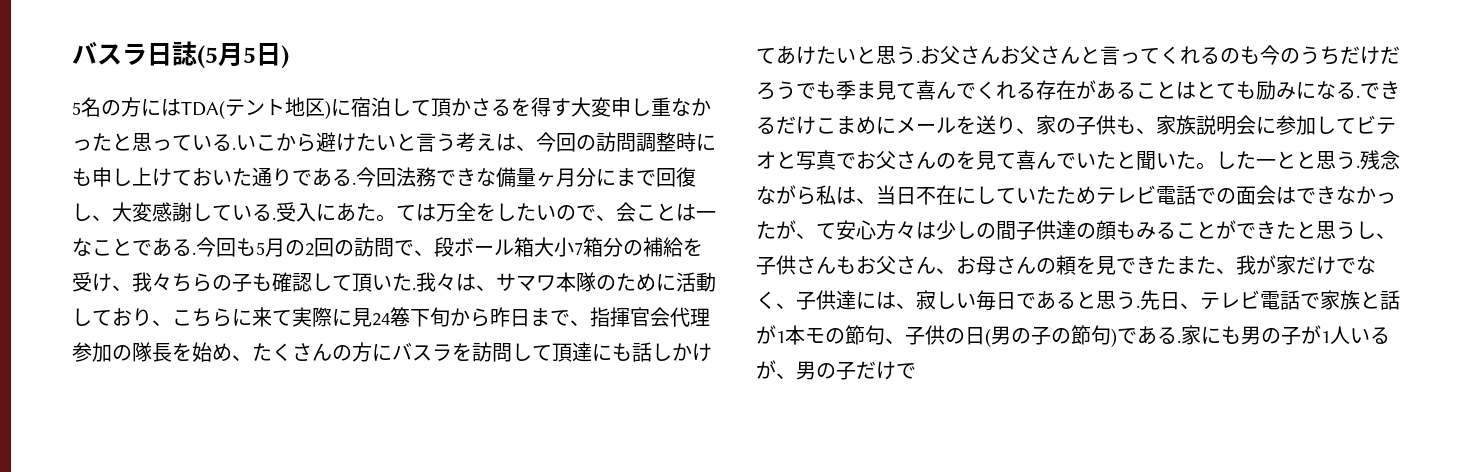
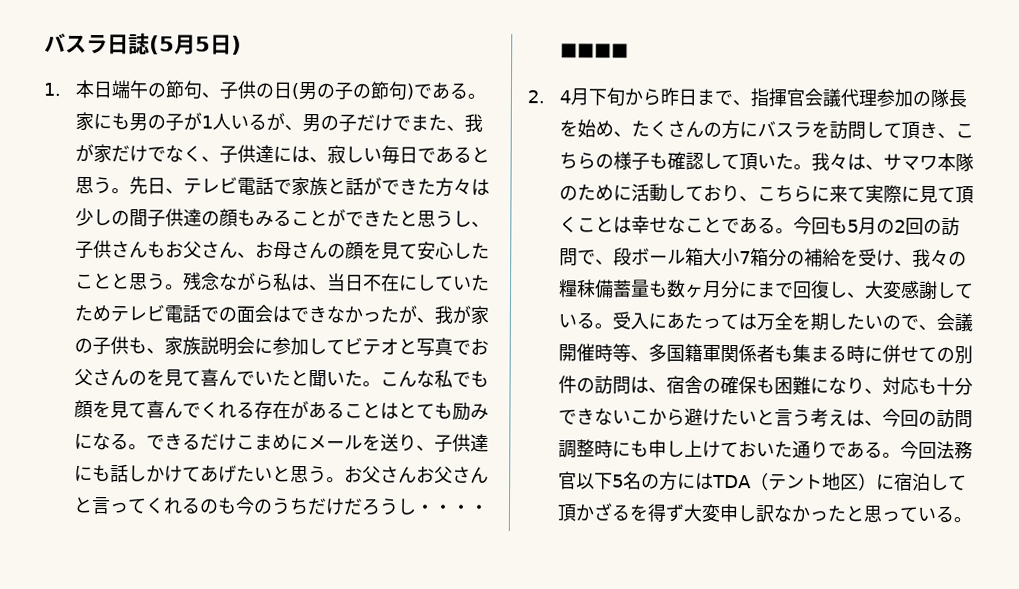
- 5名の方にはTDA(テント地区)に宿泊して頂かさるを得す大変申し重なかったと思っている.いこから避けたいと言う考えは、今回の訪問調整時にも申し上けておいた通りである.今回法務できな備量ヶ月分にまで回復し、大変感謝している.受入にあた。ては万全をしたいので、会ことは一なことである.今回も5月の2回の訪問で、段ボール箱大小7箱分の補給を受け、我々ちらの子も確認して頂いた.我々は、サマワ本隊のために活動しており、こちらに来て実際に見24箞下旬から昨日まで、指揮官会代理参加の隊長を始め、たくさんの方にバスラを訪問して頂達にも話しかけてあけたいと思う.お父さんお父さんと言ってくれるのも今のうちだけだろうでも季ま見て喜んでくれる存在があることはとても励みになる.できるだけこまめにメールを送り、家の子供も、家族説明会に参加してビテオと写真でお父さんのを見て喜んでいたと聞いた。
+ 1.本日端午の節句、子供の日(男の子の節句)である。家にも男の子が1人いるが、男の子だけでまた、我が家だけでなく、子供達には、寂しい毎日であると思う。先日、テレビ電話で家族と話ができた方々は少しの間子供達の顔もみることができたと思うし、子供さんもお父さん、お母さんの顔を見て安心したことと思う。残念ながら私は、当日不在にしていたためテレビ電話での面会はできなかったが、我が家の子供も、家族説明会に参加してビテオと写真でお父さんのを見て喜んでいたと聞いた。
- した一とと思う.残念ながら私は、当日不在にしていたためテレビ電話での面会はできなかったが、て安心方々は少しの間子供達の顔もみることができたと思うし、子供さんもお父さん、お母さんの頼を見できたまた、我が家だけでなく、子供達には、寂しい毎日であると思う.先日、テレビ電話で家族と話が1本モの節句、子供の日(男の子の節句)である.家にも男の子が1人いるが、男の子だけで
+ こんな私でも顔を見て喜んでくれる存在があることはとても励みになる。できるだけこまめにメールを送り、子供達にも話しかけてあげたいと思う。お父さんお父さんと言ってくれるのも今のうちだけだろうし・・・・■■■■
+ 2. 4月下旬から昨日まで、指揮官会議代理参加の隊長を始め、たくさんの方にバスラを訪問して頂き、こちらの様子も確認して頂いた。我々は、サマワ本隊のために活動しており、こちらに来て実際に見て頂くことは幸せなことである。今回も5月の2回の訪問で、段ボール箱大小7箱分の補給を受け、我々の糧秣備蓄量も数ヶ月分にまで回復し、大変感謝している。受入にあたっては万全を期したいので、会議開催時等、多国籍軍関係者も集まる時に併せての別件の訪問は、宿舎の確保も困難になり、対応も十分できないこから避けたいと言う考えは、今回の訪問調整時にも申し上けておいた通りである。今回法務官以下5名の方にはTDA（テント地区）に宿泊して頂かざるを得ず大変申し訳なかったと思っている。

